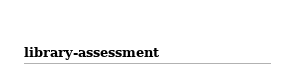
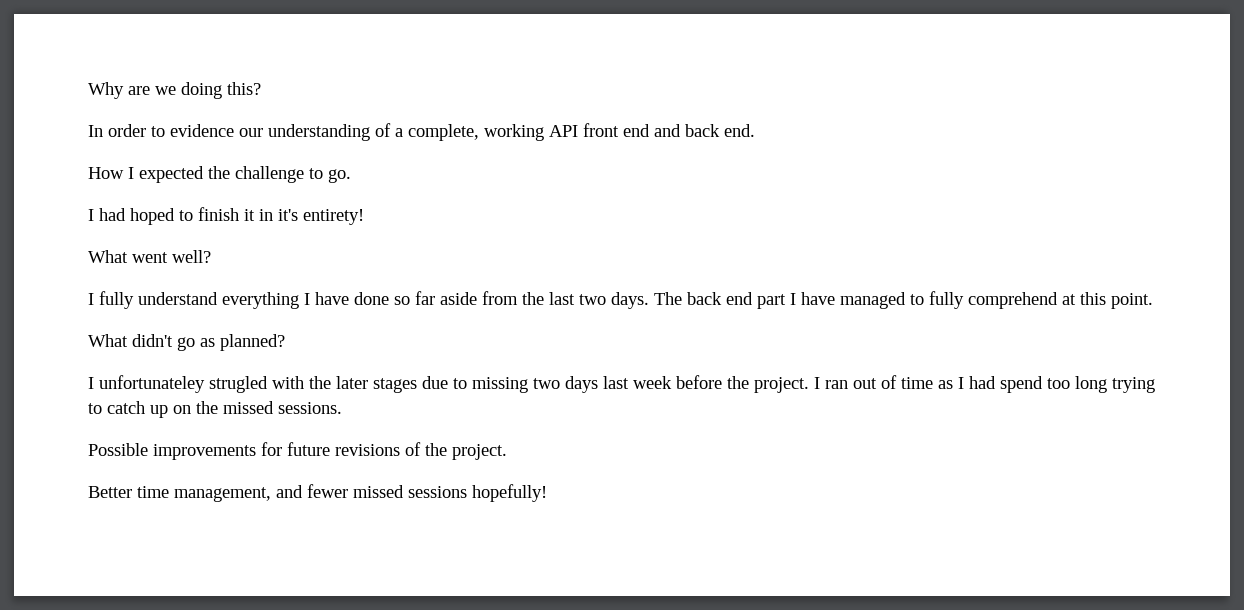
- library-assessment
+ Why are we doing this?
+ In order to evidence our understanding of a complete, working API front end and back end.
+ How I expected the challenge to go.
+ I had hoped to finish it in it's entirety!
+ What went well?
+ I fully understand everything I have done so far aside from the last two days. The back end part I have managed to fully comprehend at this point.
+ What didn't go as planned?
+ I unfortunateley strugled with the later stages due to missing two days last week before the project. I ran out of time as I had spend too long trying to catch up on the missed sessions.
+ Possible improvements for future revisions of the project.
+ Better time management, and fewer missed sessions hopefully!

